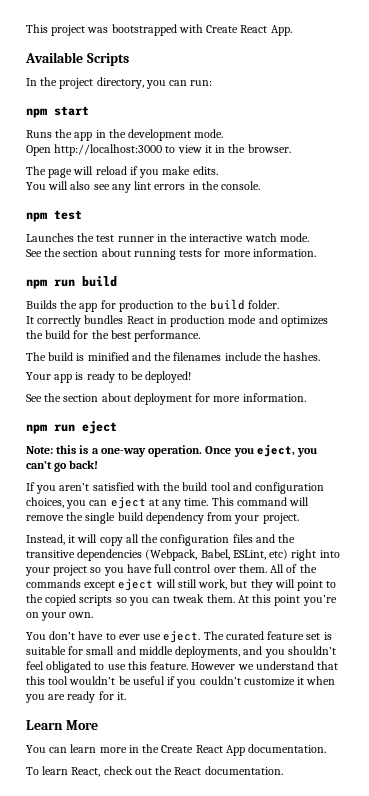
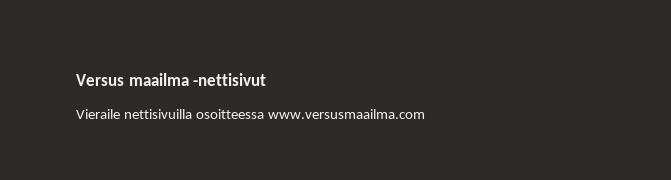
- This project was bootstrapped with Create React App.
- Available Scripts
- In the project directory, you can run:
- npm start
- Runs the app in the development mode.
- Open http://localhost:3000 to view it in the browser.
- The page will reload if you make edits.
- You will also see any lint errors in the console.
- npm test
- Launches the test runner in the interactive watch mode.
- See the section about running tests for more information.
- npm run build
- Builds the app for production to the build folder.
- It correctly bundles React in production mode and optimizes the build for the best performance.
- The build is minified and the filenames include the hashes.
- Your app is ready to be deployed!
- See the section about deployment for more information.
- npm run eject
- Note: this is a one-way operation. Once you eject, you can’t go back!
- If you aren’t satisfied with the build tool and configuration choices, you can eject at any time. This command will remove the single build dependency from your project.
- Instead, it will copy all the configuration files and the transitive dependencies (Webpack, Babel, ESLint, etc) right into your project so you have full control over them. All of the commands except eject will still work, but they will point to the copied scripts so you can tweak them. At this point you’re on your own.
- You don’t have to ever use eject. The curated feature set is suitable for small and middle deployments, and you shouldn’t feel obligated to use this feature. However we understand that this tool wouldn’t be useful if you couldn’t customize it when you are ready for it.
- Learn More
- You can learn more in the Create React App documentation.
- To learn React, check out the React documentation.
+ Versus maailma -nettisivut
+ Vieraile nettisivuilla osoitteessa www.versusmaailma.com

